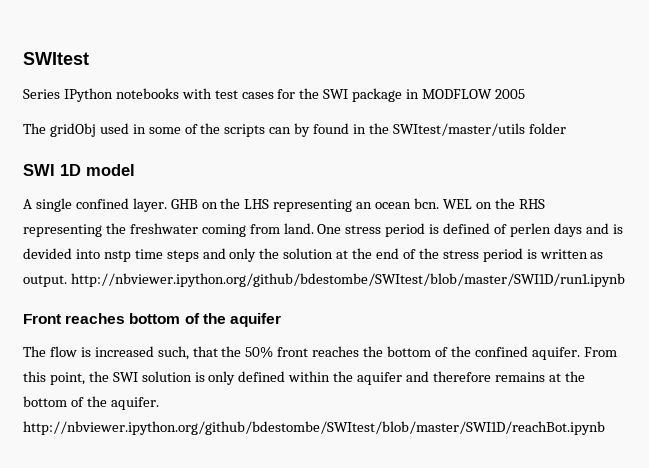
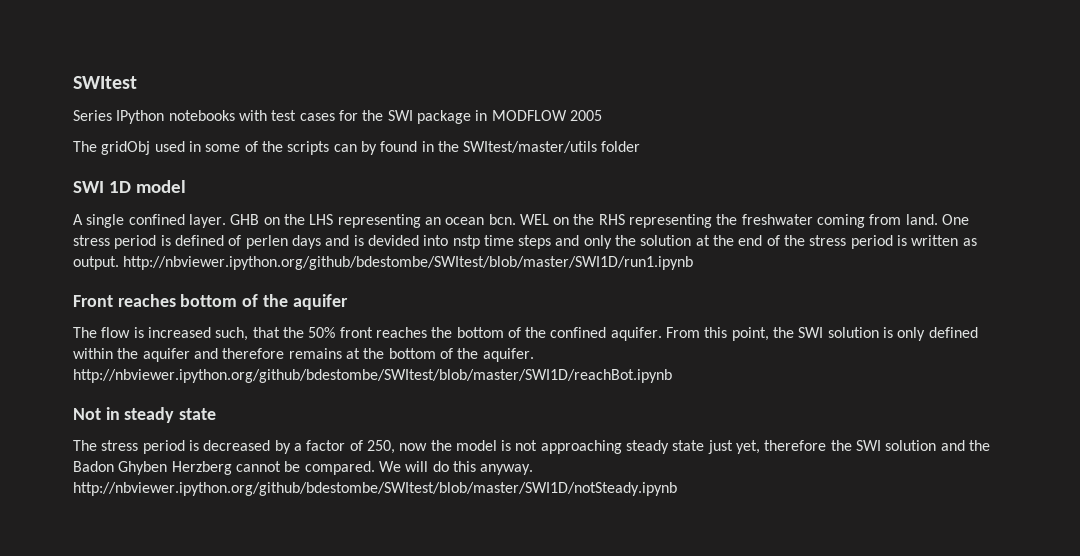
+ Not in steady state
+ The stress period is decreased by a factor of 250, now the model is not approaching steady state just yet, therefore the SWI solution and the Badon Ghyben Herzberg cannot be compared. We will do this anyway. http://nbviewer.ipython.org/github/bdestombe/SWItest/blob/master/SWI1D/notSteady.ipynb

